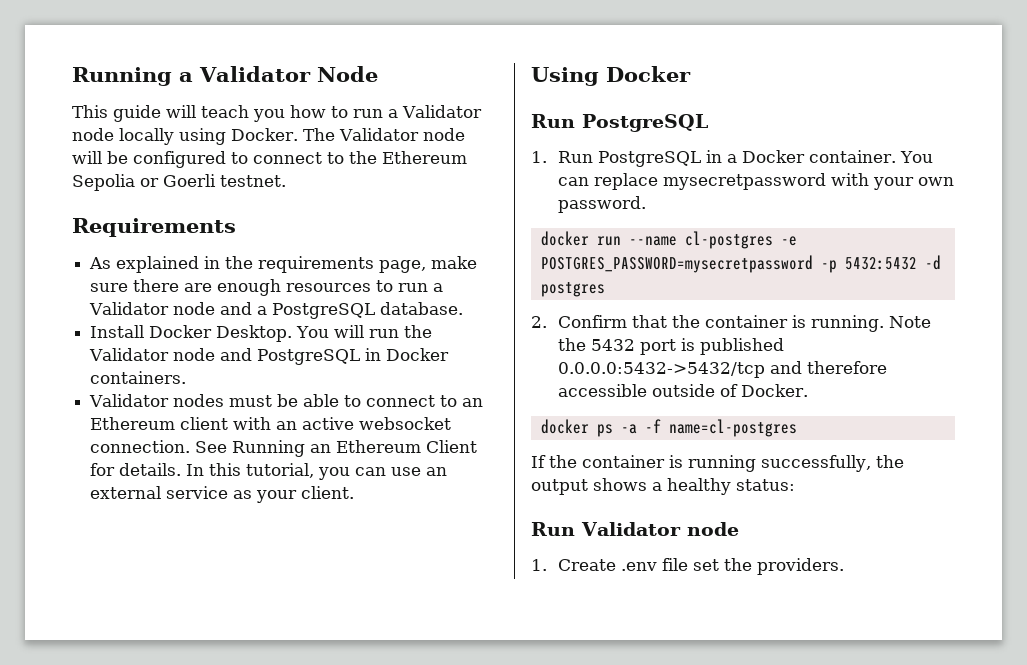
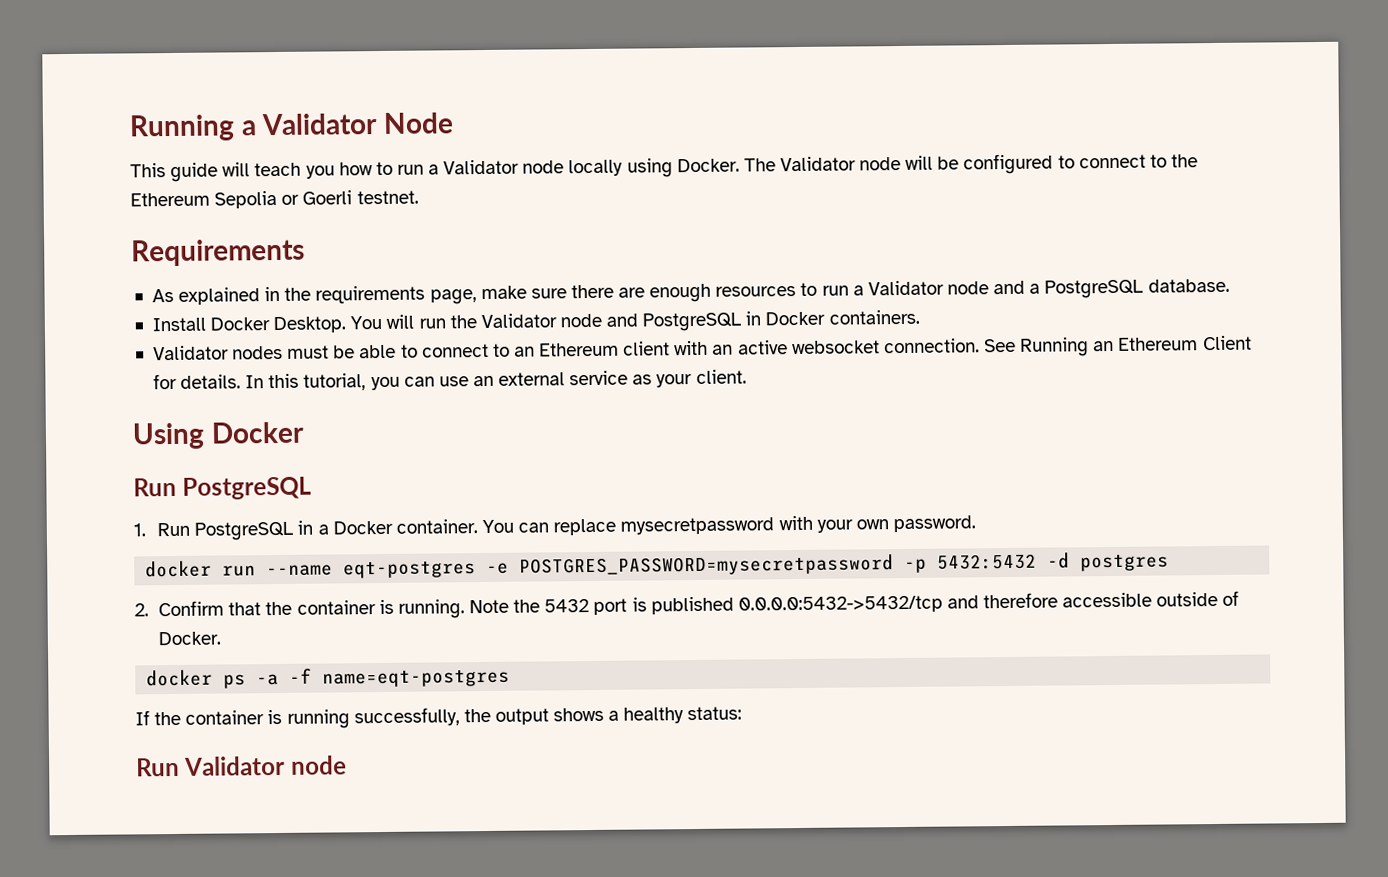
- docker run --name cl-postgres -e POSTGRES_PASSWORD=mysecretpassword -p 5432:5432 -d postgres
+ docker run --name eqt-postgres -e POSTGRES_PASSWORD=mysecretpassword -p 5432:5432 -d postgres
- docker ps -a -f name=cl-postgres
+ docker ps -a -f name=eqt-postgres
- 1. Create .env file set the providers.

